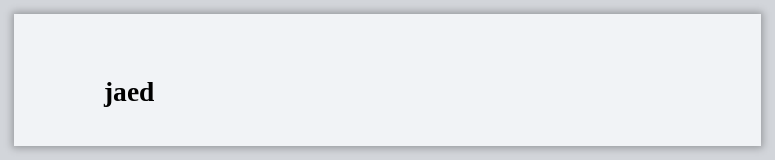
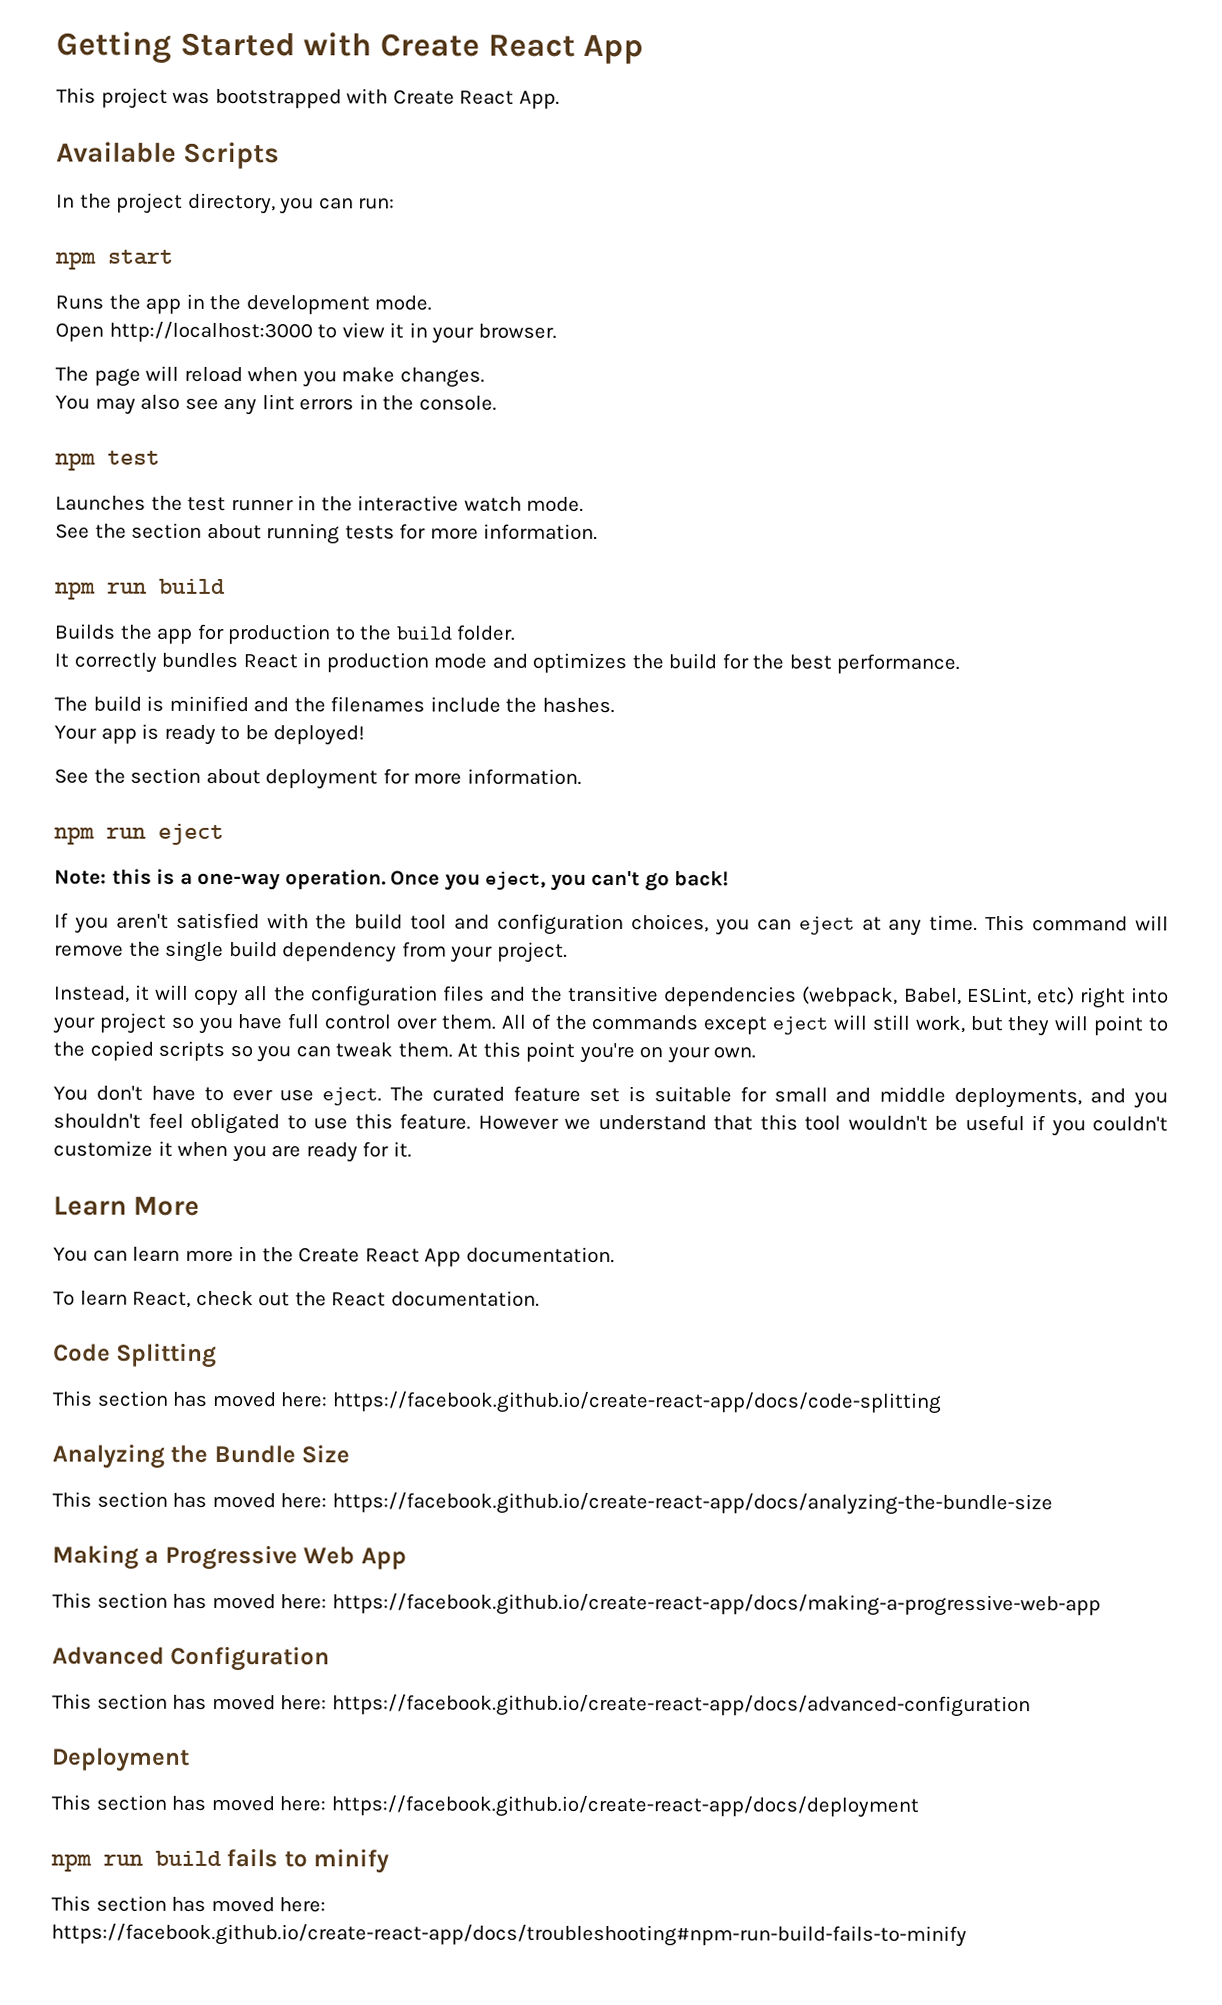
- jaed
+ Getting Started with Create React App
+ This project was bootstrapped with Create React App.
+ Available Scripts
+ In the project directory, you can run:
+ npm start
+ Runs the app in the development mode.
+ Open http://localhost:3000 to view it in your browser.
+ The page will reload when you make changes.
+ You may also see any lint errors in the console.
+ npm test
+ Launches the test runner in the interactive watch mode.
+ See the section about running tests for more information.
+ npm run build
+ Builds the app for production to the build folder.
+ It correctly bundles React in production mode and optimizes the build for the best performance.
+ The build is minified and the filenames include the hashes.
+ Your app is ready to be deployed!
+ See the section about deployment for more information.
+ npm run eject
+ Note: this is a one-way operation. Once you eject, you can't go back!
+ If you aren't satisfied with the build tool and configuration choices, you can eject at any time. This command will remove the single build dependency from your project.
+ Instead, it will copy all the configuration files and the transitive dependencies (webpack, Babel, ESLint, etc) right into your project so you have full control over them. All of the commands except eject will still work, but they will point to the copied scripts so you can tweak them. At this point you're on your own.
+ You don't have to ever use eject. The curated feature set is suitable for small and middle deployments, and you shouldn't feel obligated to use this feature. However we understand that this tool wouldn't be useful if you couldn't customize it when you are ready for it.
+ Learn More
+ You can learn more in the Create React App documentation.
+ To learn React, check out the React documentation.
+ Code Splitting
+ This section has moved here: https://facebook.github.io/create-react-app/docs/code-splitting
+ Analyzing the Bundle Size
+ This section has moved here: https://facebook.github.io/create-react-app/docs/analyzing-the-bundle-size
+ Making a Progressive Web App
+ This section has moved here: https://facebook.github.io/create-react-app/docs/making-a-progressive-web-app
+ Advanced Configuration
+ This section has moved here: https://facebook.github.io/create-react-app/docs/advanced-configuration
+ Deployment
+ This section has moved here: https://facebook.github.io/create-react-app/docs/deployment
+ npm run build fails to minify
+ This section has moved here: https://facebook.github.io/create-react-app/docs/troubleshooting#npm-run-build-fails-to-minify

